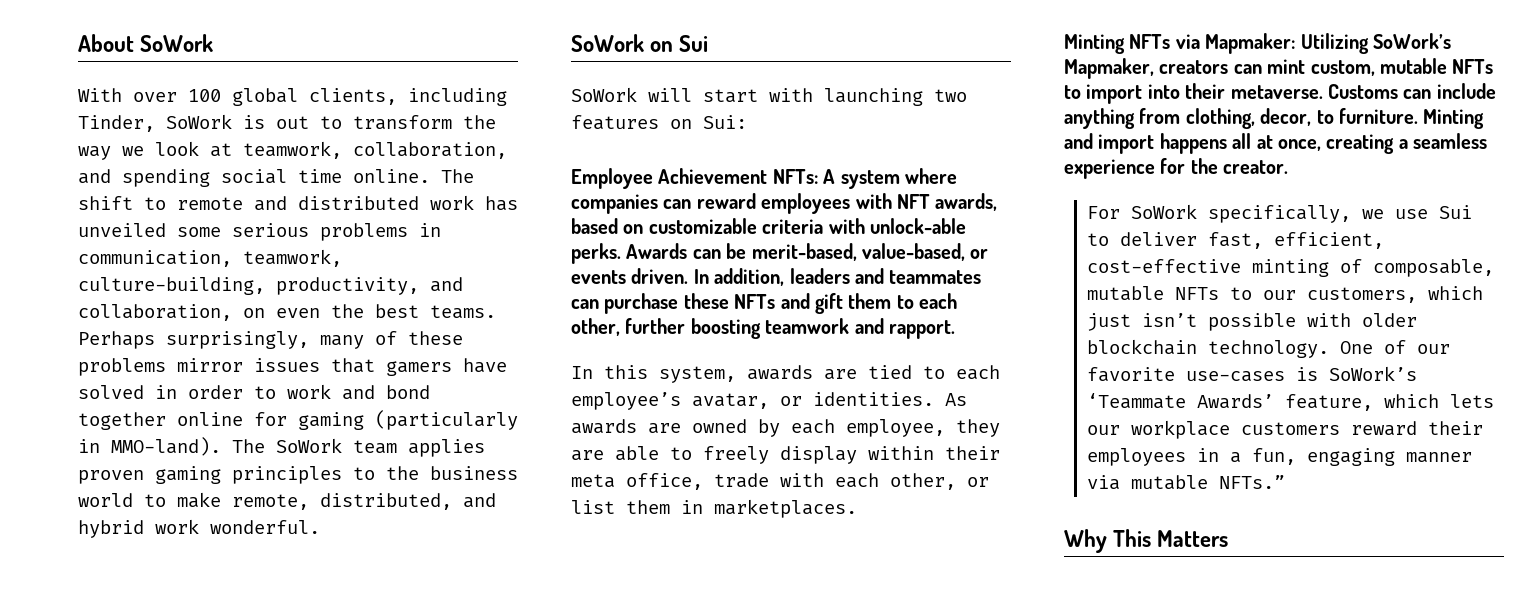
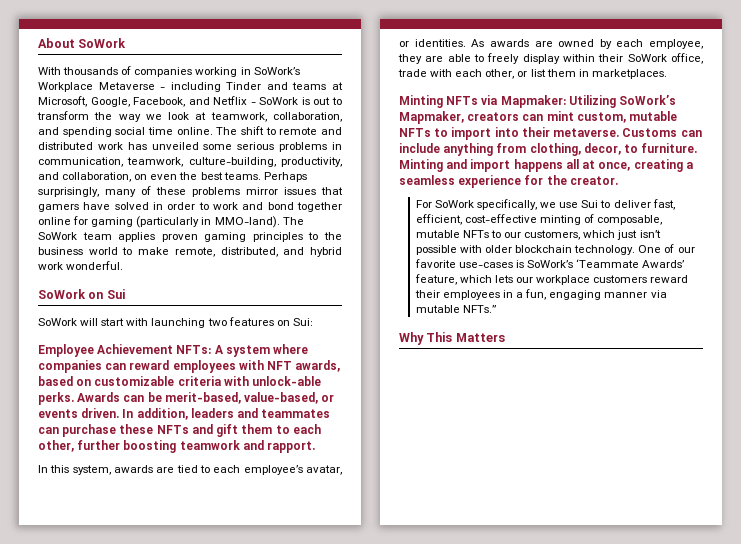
- With over 100 global clients, including Tinder, SoWork is out to transform the way we look at teamwork, collaboration, and spending social time online.
+ With thousands of companies working in SoWork’s Workplace Metaverse - including Tinder and teams at Microsoft, Google, Facebook, and Netflix - SoWork is out to transform the way we look at teamwork, collaboration, and spending social time online.
- As awards are owned by each employee, they are able to freely display within their meta office, trade with each other, or list them in marketplaces.
+ As awards are owned by each employee, they are able to freely display within their SoWork office, trade with each other, or list them in marketplaces.

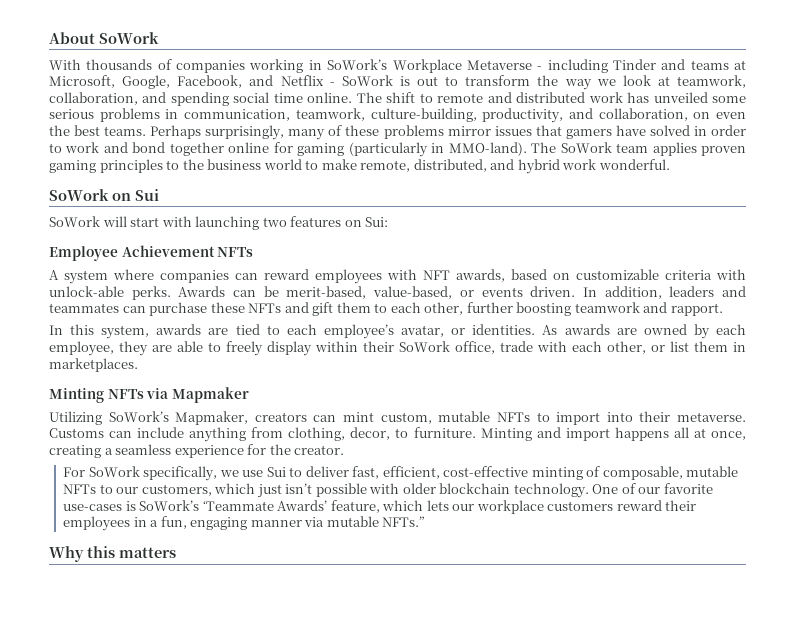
- Employee Achievement NFTs: A system where companies can reward employees with NFT awards, based on customizable criteria with unlock-able perks.
+ Employee Achievement NFTs
+ A system where companies can reward employees with NFT awards, based on customizable criteria with unlock-able perks.
- Minting NFTs via Mapmaker: Utilizing SoWork’s Mapmaker, creators can mint custom, mutable NFTs to import into their metaverse.
+ Minting NFTs via Mapmaker
+ Utilizing SoWork’s Mapmaker, creators can mint custom, mutable NFTs to import into their metaverse.
- Why This Matters
+ Why this matters

